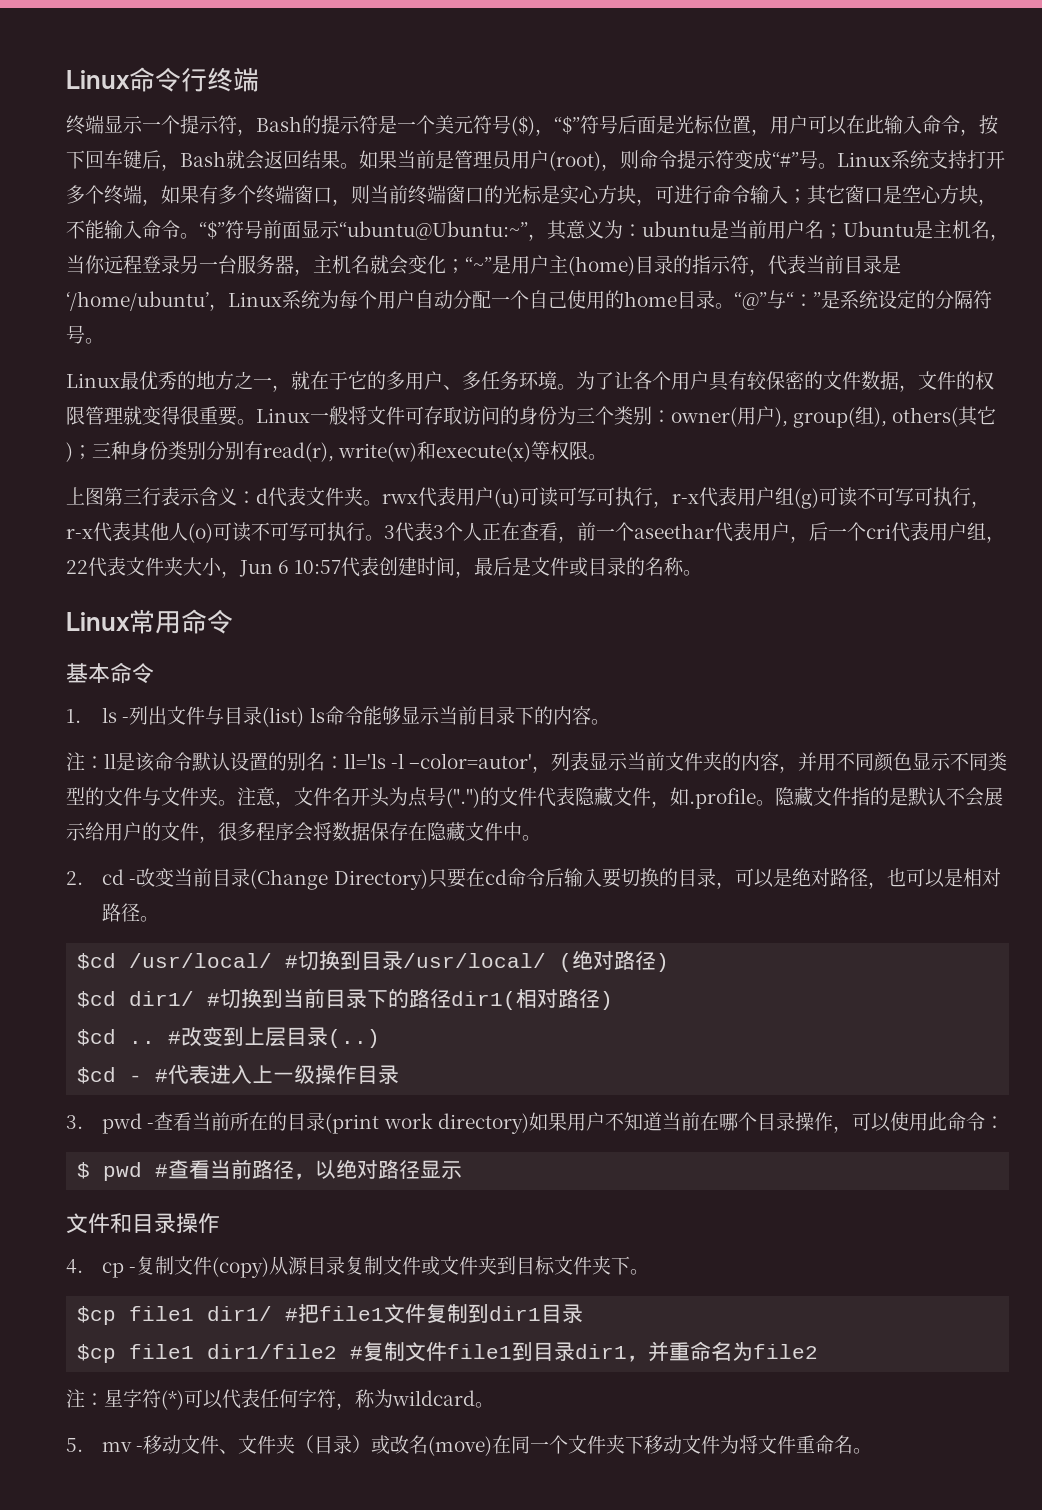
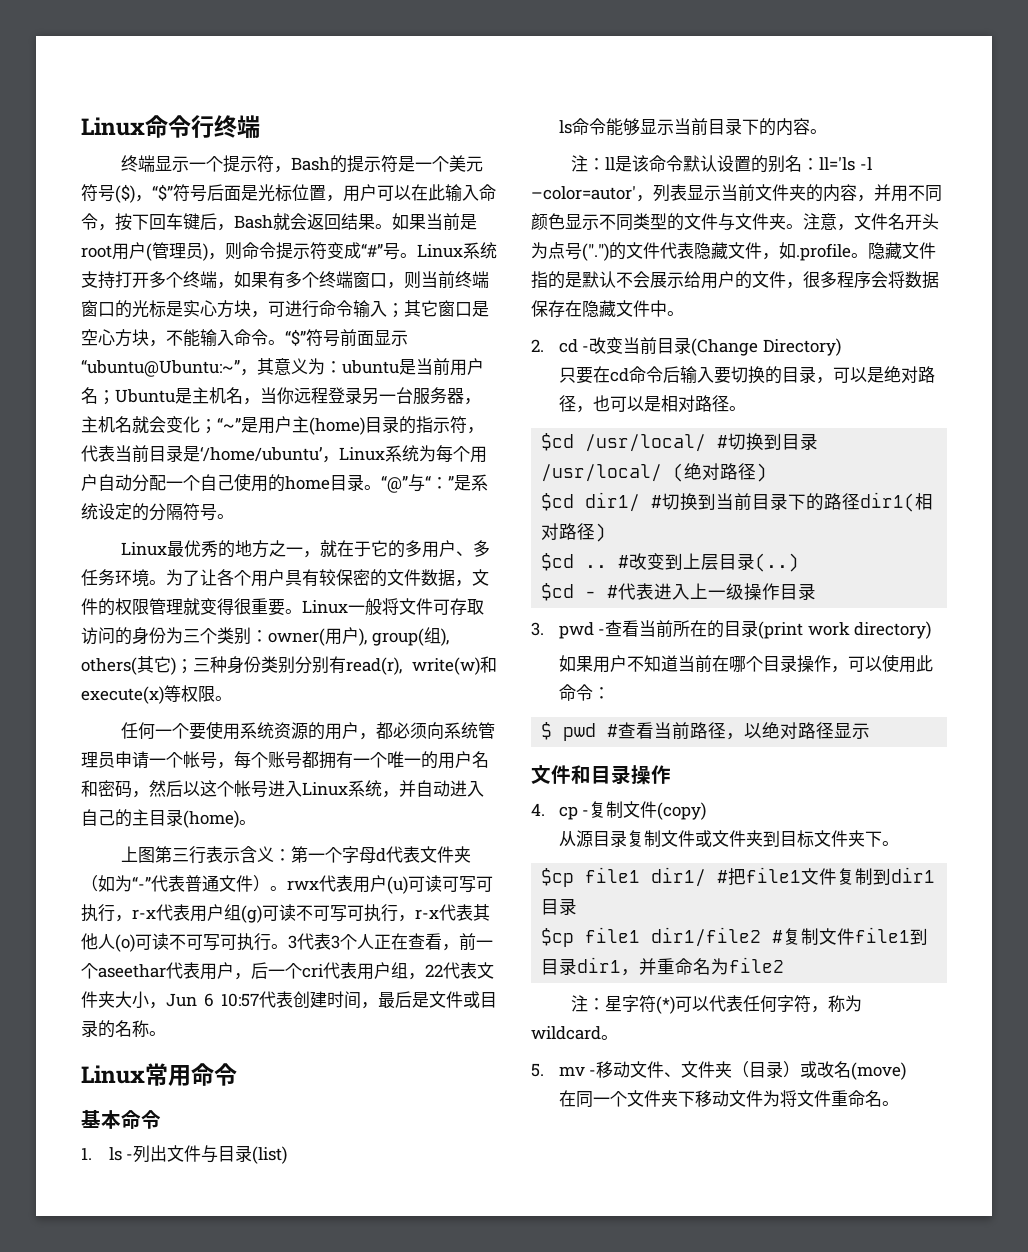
- 如果当前是管理员用户(root)，则命令提示符变成“#”号。
+ 如果当前是root用户(管理员)，则命令提示符变成“#”号。
+ 任何一个要使用系统资源的用户，都必须向系统管理员申请一个帐号，每个账号都拥有一个唯一的用户名和密码，然后以这个帐号进入Linux系统，并自动进入自己的主目录(home)。
- 上图第三行表示含义：d代表文件夹。rwx代表用户(u)可读可写可执行，r-x代表用户组(g)可读不可写可执行，r-x代表其他人(o)可读不可写可执行。
+ 上图第三行表示含义：第一个字母d代表文件夹（如为“-”代表普通文件）。rwx代表用户(u)可读可写可执行，r-x代表用户组(g)可读不可写可执行，r-x代表其他人(o)可读不可写可执行。
- 1. ls -列出文件与目录(list) ls命令能够显示当前目录下的内容。
+ 1. ls -列出文件与目录(list)
+ ls命令能够显示当前目录下的内容。
- 2. cd -改变当前目录(Change Directory)只要在cd命令后输入要切换的目录，可以是绝对路径，也可以是相对路径。
+ 2. cd -改变当前目录(Change Directory)
+ 只要在cd命令后输入要切换的目录，可以是绝对路径，也可以是相对路径。
- 3. pwd -查看当前所在的目录(print work directory)如果用户不知道当前在哪个目录操作，可以使用此命令：
+ 3. pwd -查看当前所在的目录(print work directory)
+ 如果用户不知道当前在哪个目录操作，可以使用此命令：
- 4. cp -复制文件(copy)从源目录复制文件或文件夹到目标文件夹下。
+ 4. cp -复制文件(copy)
+ 从源目录复制文件或文件夹到目标文件夹下。
- 5. mv -移动文件、文件夹（目录）或改名(move)在同一个文件夹下移动文件为将文件重命名。
+ 5. mv -移动文件、文件夹（目录）或改名(move)
+ 在同一个文件夹下移动文件为将文件重命名。

